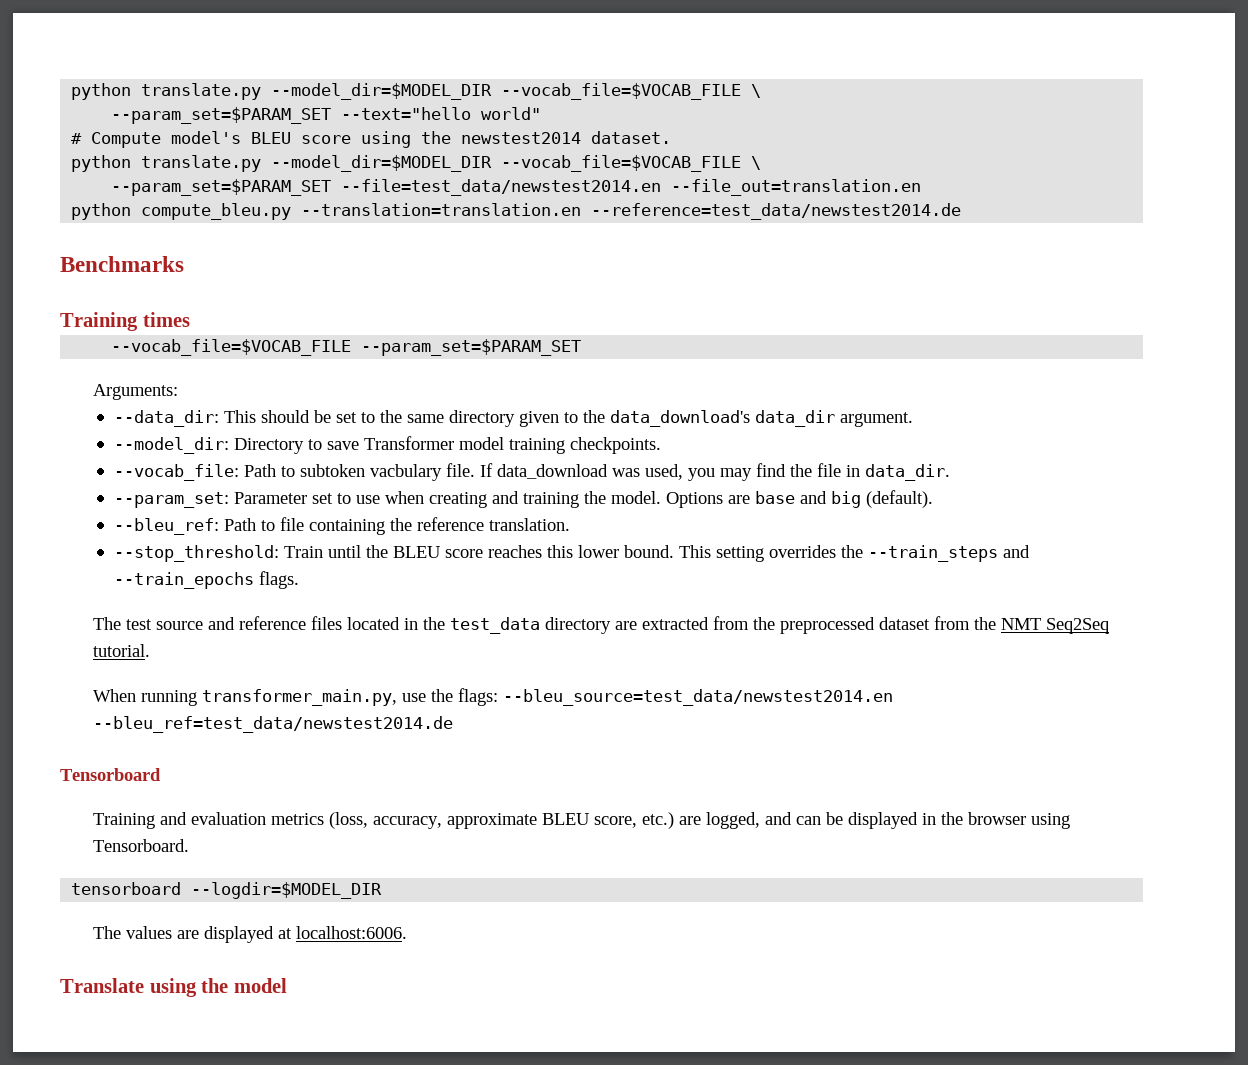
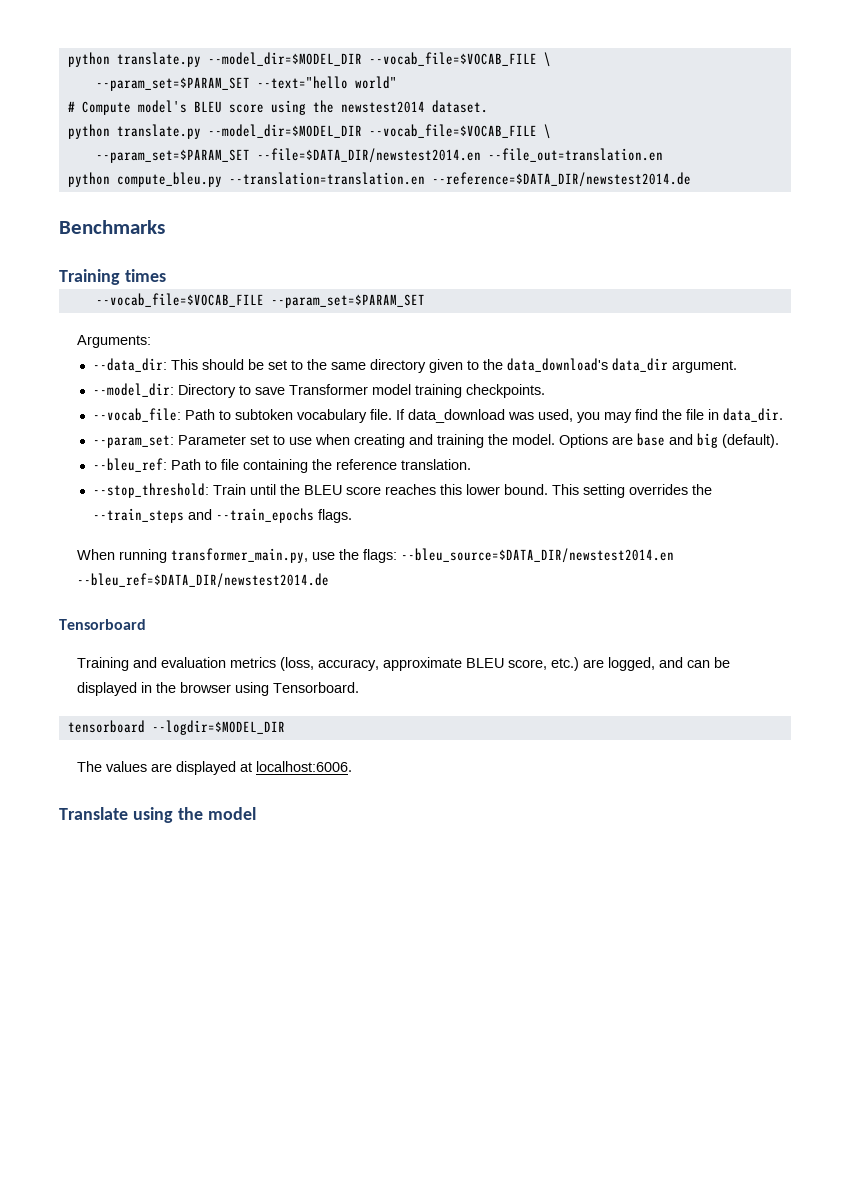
- --param_set=$PARAM_SET --file=test_data/newstest2014.en --file_out=translation.en
+ --param_set=$PARAM_SET --file=$DATA_DIR/newstest2014.en --file_out=translation.en
- python compute_bleu.py --translation=translation.en --reference=test_data/newstest2014.de
+ python compute_bleu.py --translation=translation.en --reference=$DATA_DIR/newstest2014.de
- --vocab_file: Path to subtoken vacbulary file.
+ --vocab_file: Path to subtoken vocabulary file.
- The test source and reference files located in the test_data directory are extracted from the preprocessed dataset from the NMT Seq2Seq tutorial.
- When running transformer_main.py, use the flags: --bleu_source=test_data/newstest2014.en --bleu_ref=test_data/newstest2014.de
+ When running transformer_main.py, use the flags: --bleu_source=$DATA_DIR/newstest2014.en --bleu_ref=$DATA_DIR/newstest2014.de

